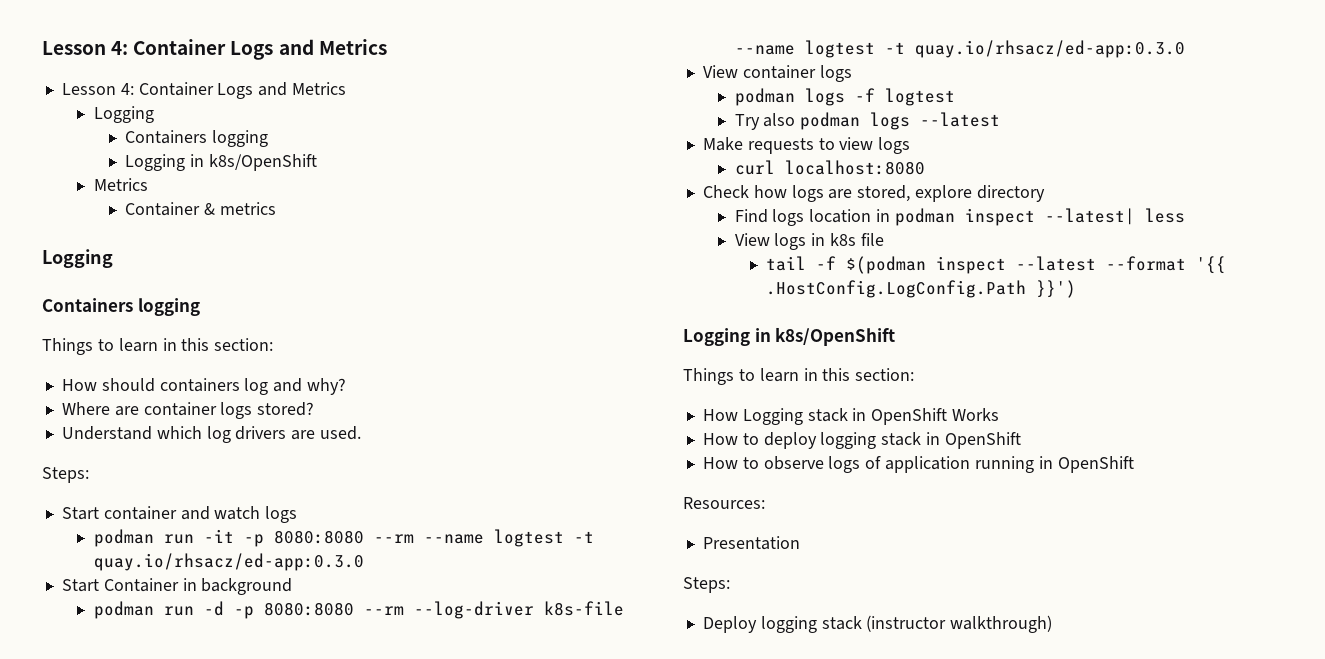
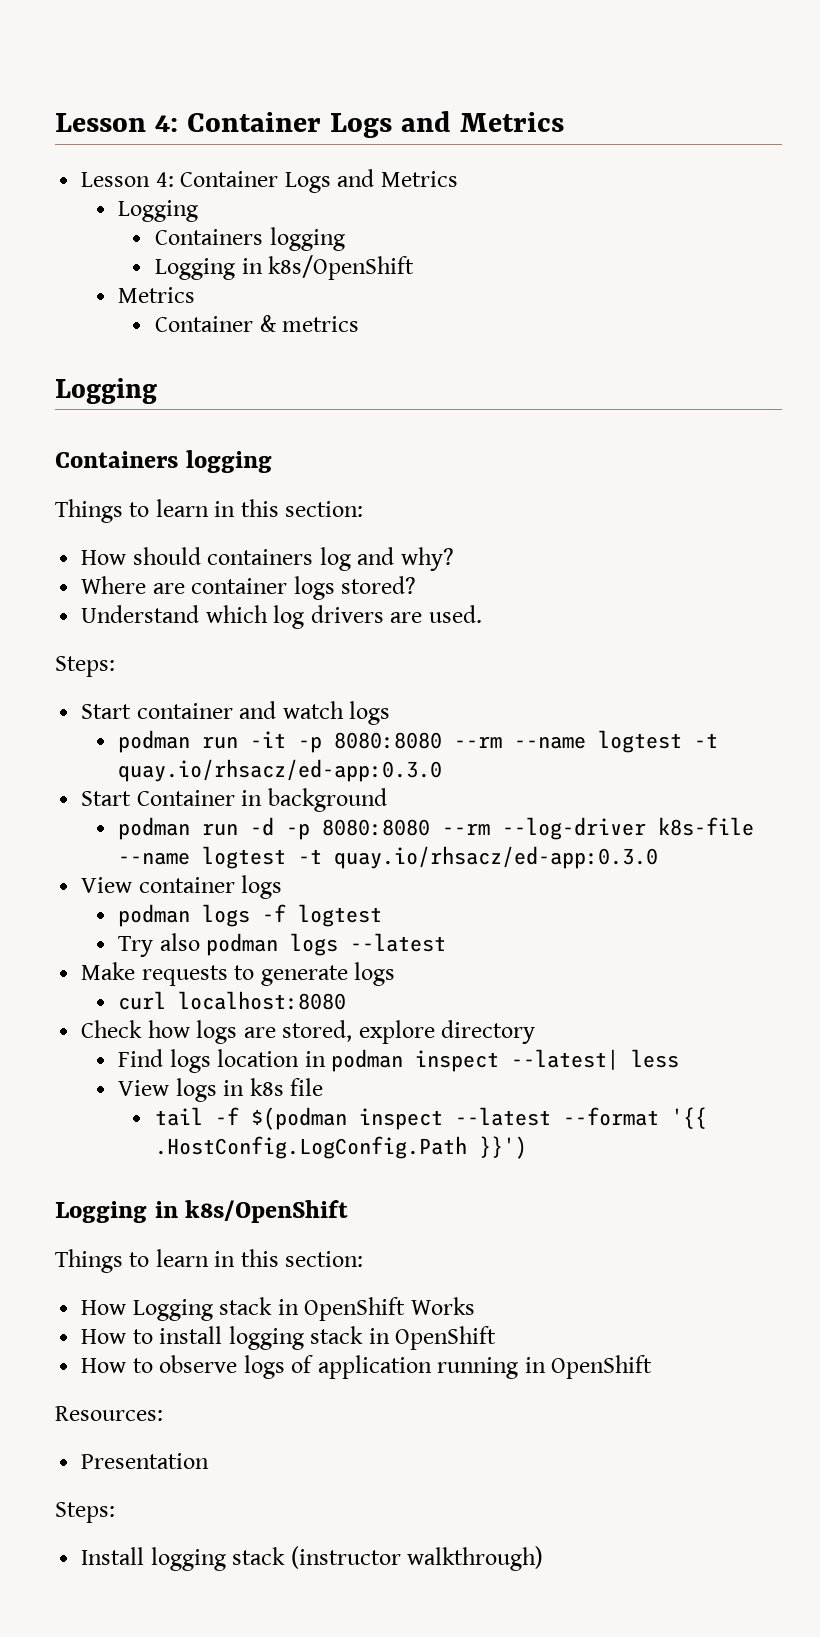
- Make requests to view logs
+ Make requests to generate logs
- How to deploy logging stack in OpenShift
+ How to install logging stack in OpenShift
- Deploy logging stack (instructor walkthrough)
+ Install logging stack (instructor walkthrough)

